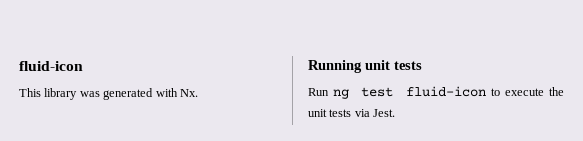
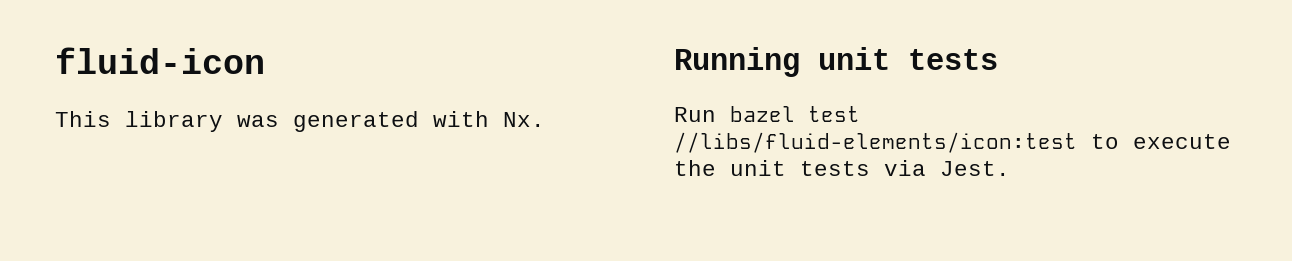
- Run ng test fluid-icon to execute the unit tests via Jest.
+ Run bazel test //libs/fluid-elements/icon:test to execute the unit tests via Jest.

